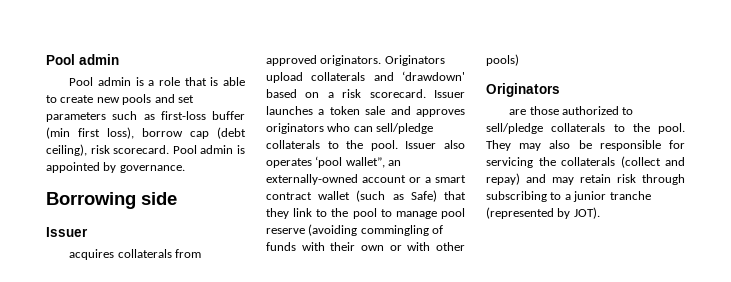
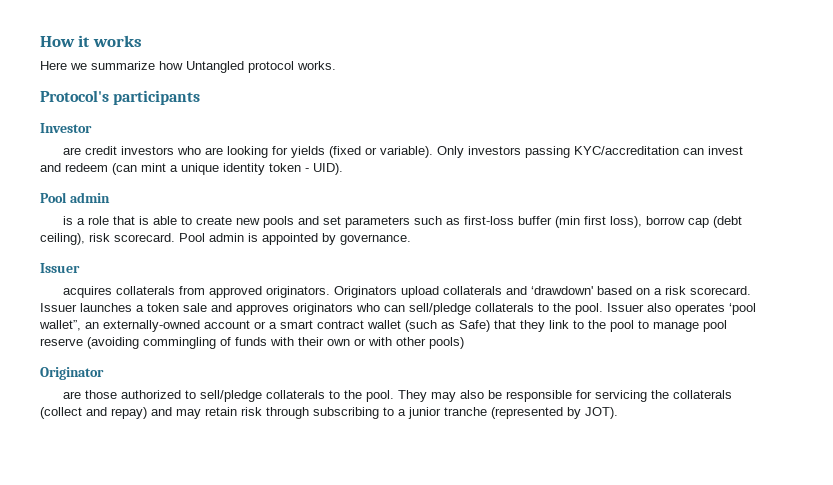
+ How it works
+ Here we summarize how Untangled protocol works.
+ Protocol's participants
+ Investor
+ are credit investors who are looking for yields (fixed or variable). Only investors passing KYC/accreditation can invest and redeem (can mint a unique identity token - UID).
- Pool admin is a role that is able to create new pools and set parameters such as first-loss buffer (min first loss), borrow cap (debt ceiling), risk scorecard.
+ is a role that is able to create new pools and set parameters such as first-loss buffer (min first loss), borrow cap (debt ceiling), risk scorecard.
- Borrowing side
  Issuer also operates ‘pool wallet”, an externally-owned account or a smart contract wallet (such as Safe) that they link to the pool to manage pool reserve (avoiding commingling of funds with their own or with other pools)
- Originators
+ Originator

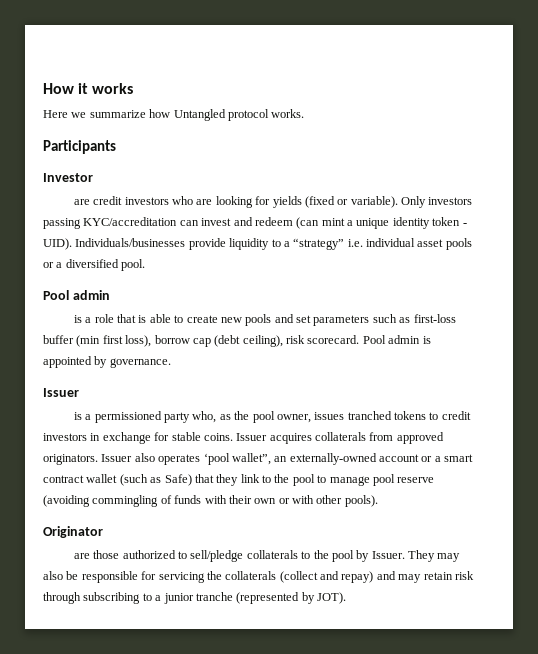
- Protocol's participants
+ Participants
+ Individuals/businesses provide liquidity to a “strategy” i.e. individual asset pools or a diversified pool.
- acquires collaterals from approved originators.
+ is a permissioned party who, as the pool owner, issues tranched tokens to credit investors in exchange for stable coins. Issuer acquires collaterals from approved originators.
- Originators upload collaterals and ‘drawdown' based on a risk scorecard. Issuer launches a token sale and approves originators who can sell/pledge collaterals to the pool.
- Issuer also operates ‘pool wallet”, an externally-owned account or a smart contract wallet (such as Safe) that they link to the pool to manage pool reserve (avoiding commingling of funds with their own or with other pools)
+ Issuer also operates ‘pool wallet”, an externally-owned account or a smart contract wallet (such as Safe) that they link to the pool to manage pool reserve (avoiding commingling of funds with their own or with other pools).
- are those authorized to sell/pledge collaterals to the pool.
+ are those authorized to sell/pledge collaterals to the pool by Issuer.

